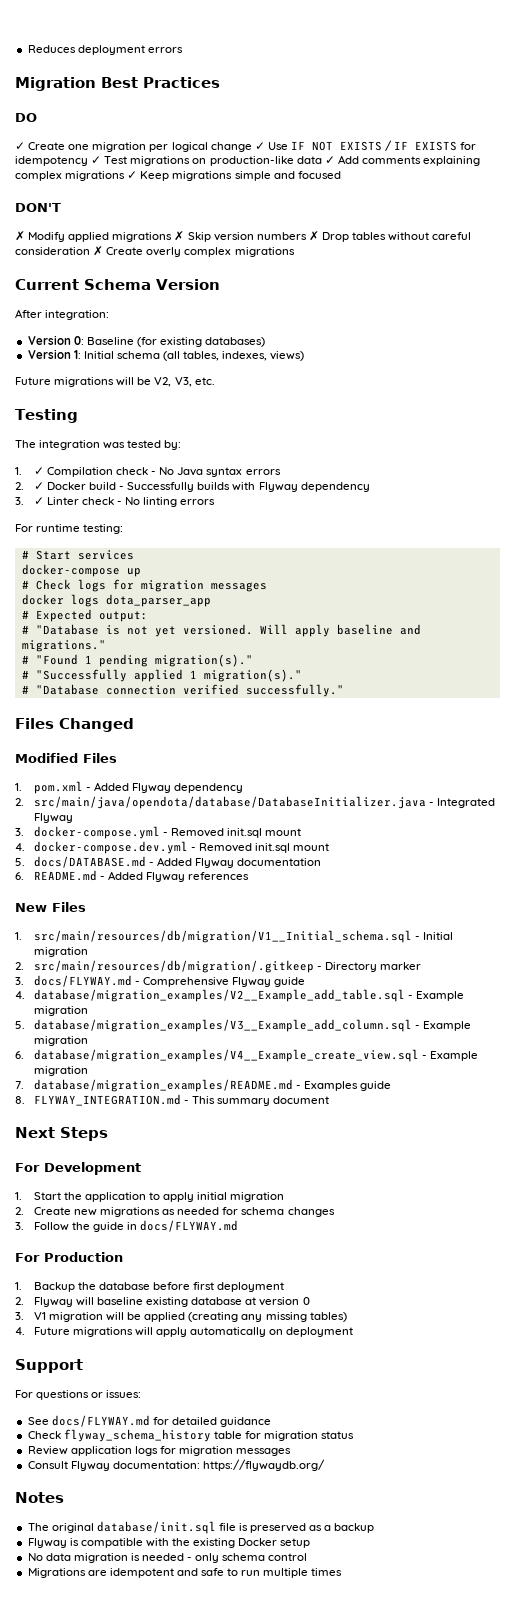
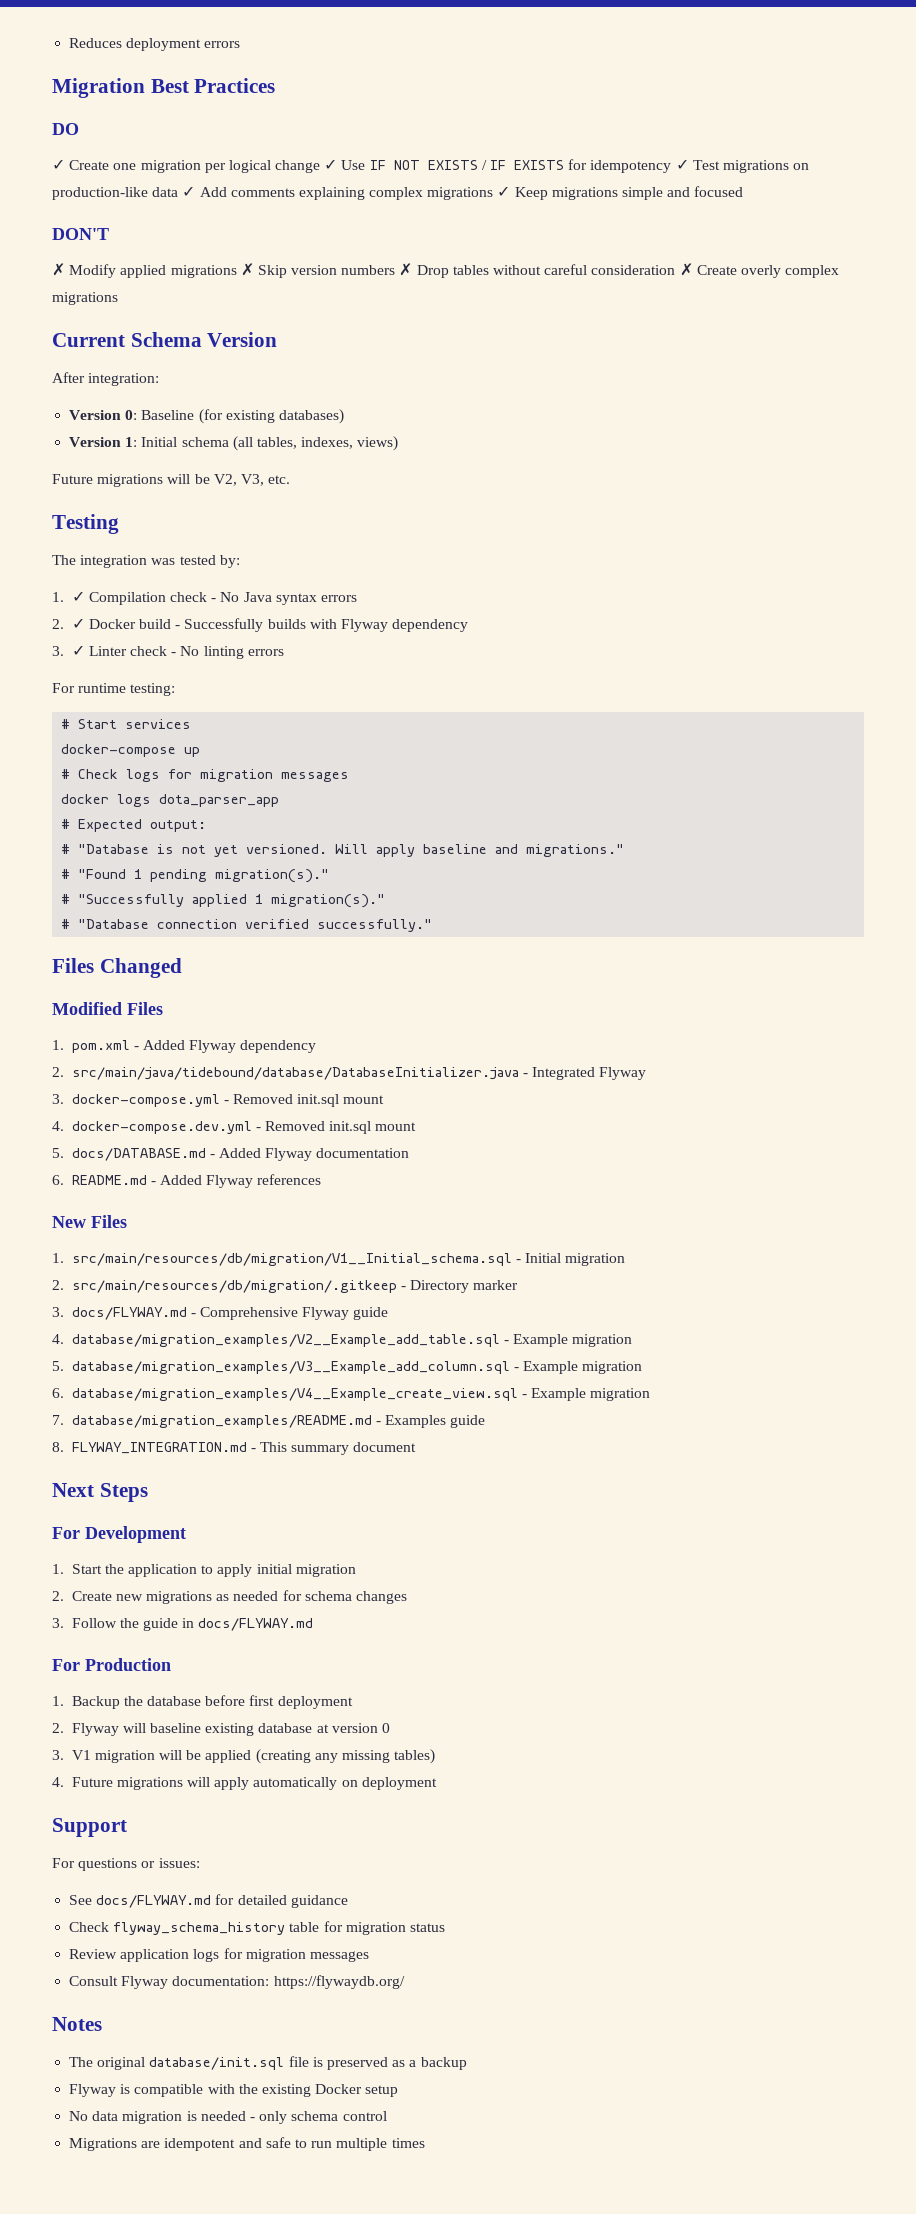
- 2. src/main/java/opendota/database/DatabaseInitializer.java - Integrated Flyway
+ 2. src/main/java/tidebound/database/DatabaseInitializer.java - Integrated Flyway

